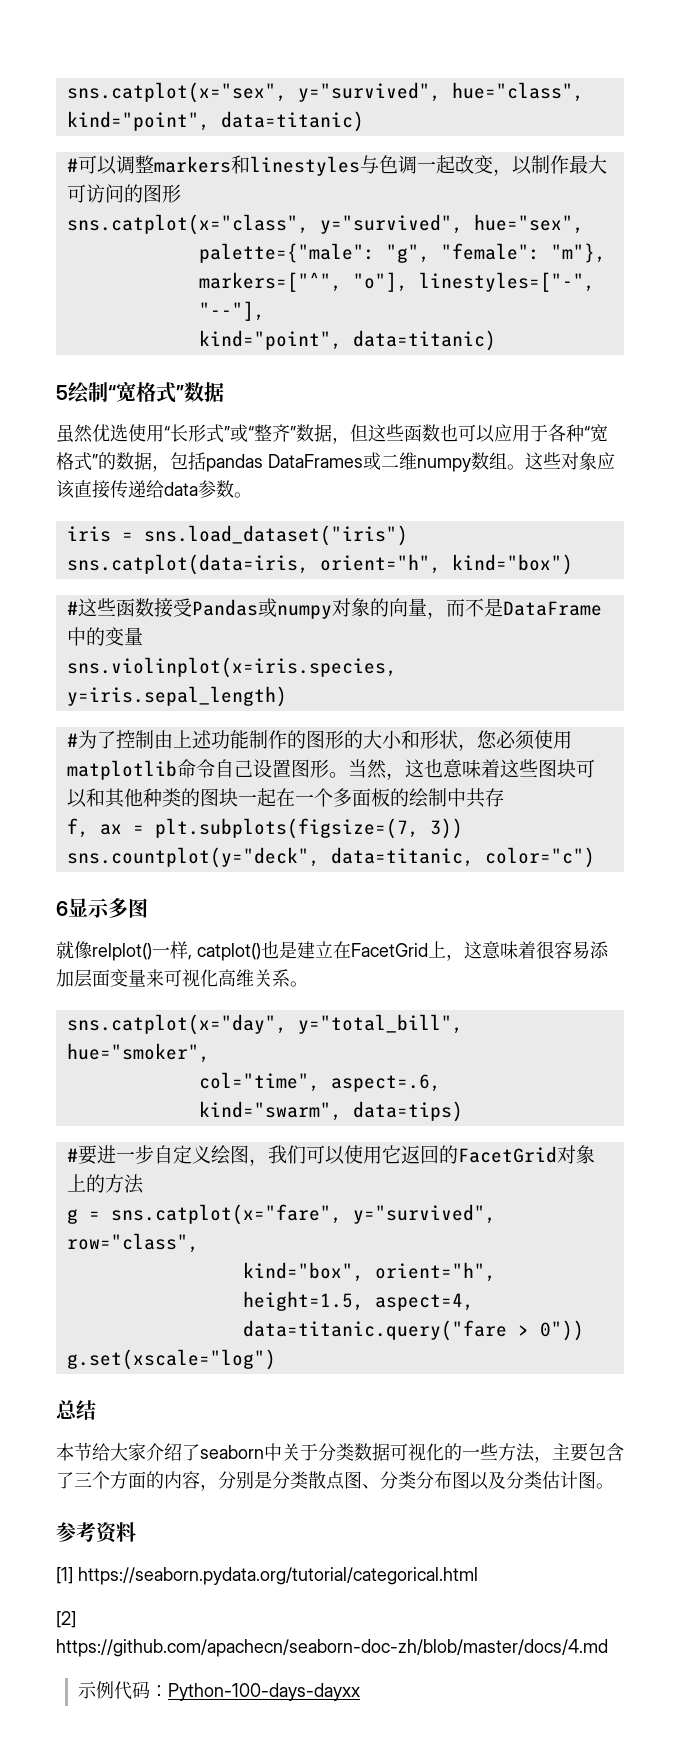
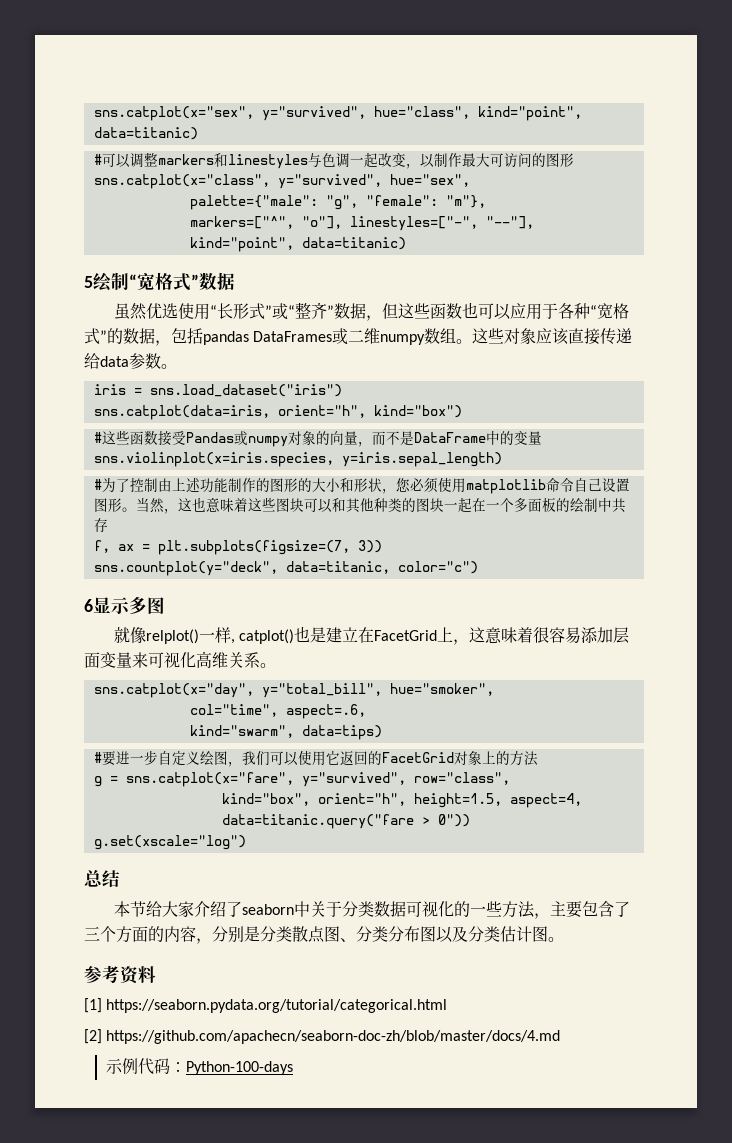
- 示例代码：Python-100-days-dayxx
+ 示例代码：Python-100-days

